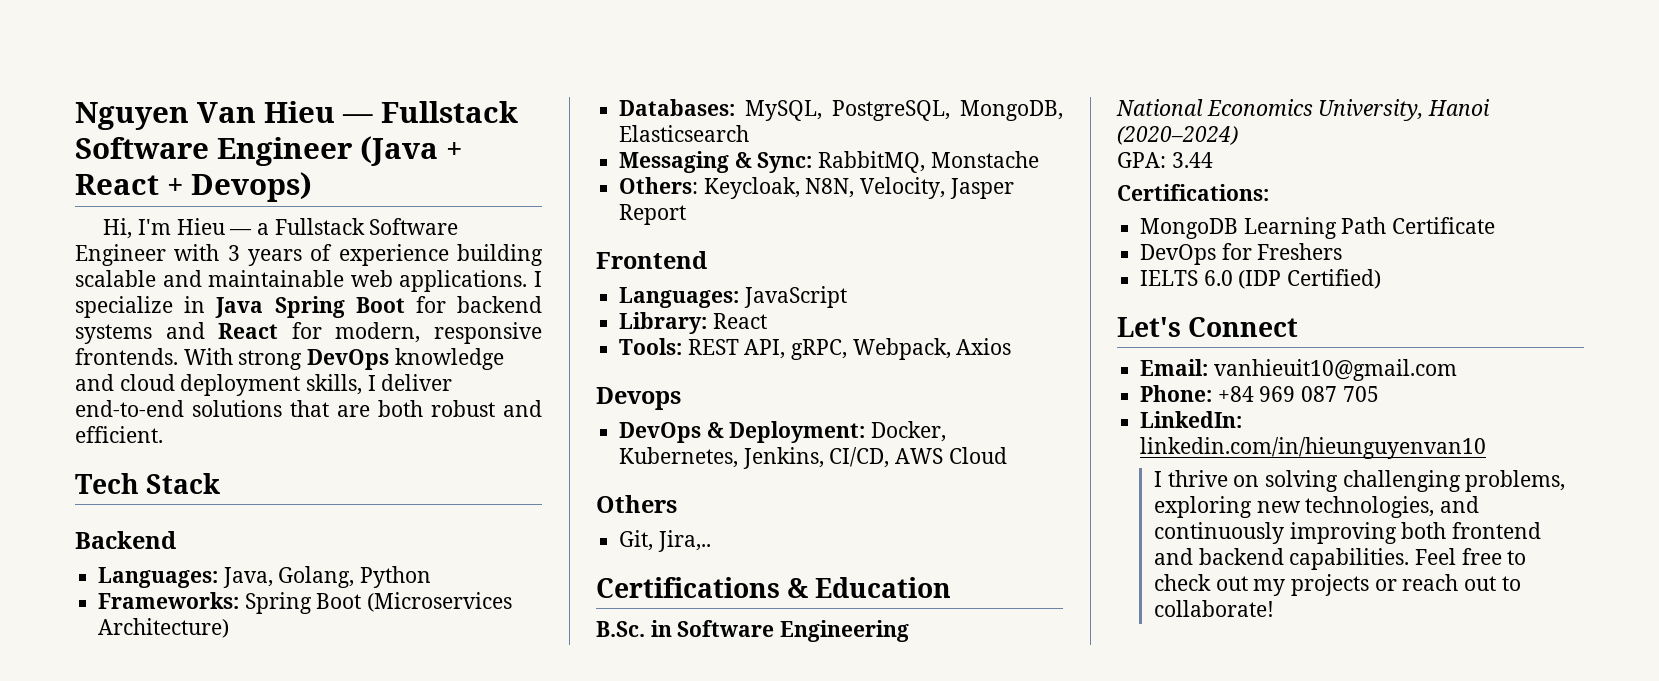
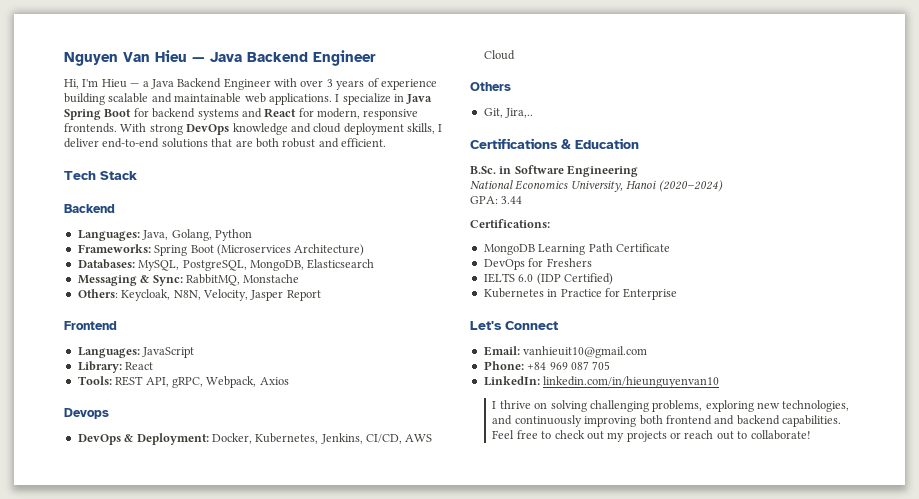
- Nguyen Van Hieu — Fullstack Software Engineer (Java + React + Devops)
+ Nguyen Van Hieu — Java Backend Engineer
- Hi, I'm Hieu — a Fullstack Software Engineer with 3 years of experience building scalable and maintainable web applications.
+ Hi, I'm Hieu — a Java Backend Engineer with over 3 years of experience building scalable and maintainable web applications.
+ Kubernetes in Practice for Enterprise

